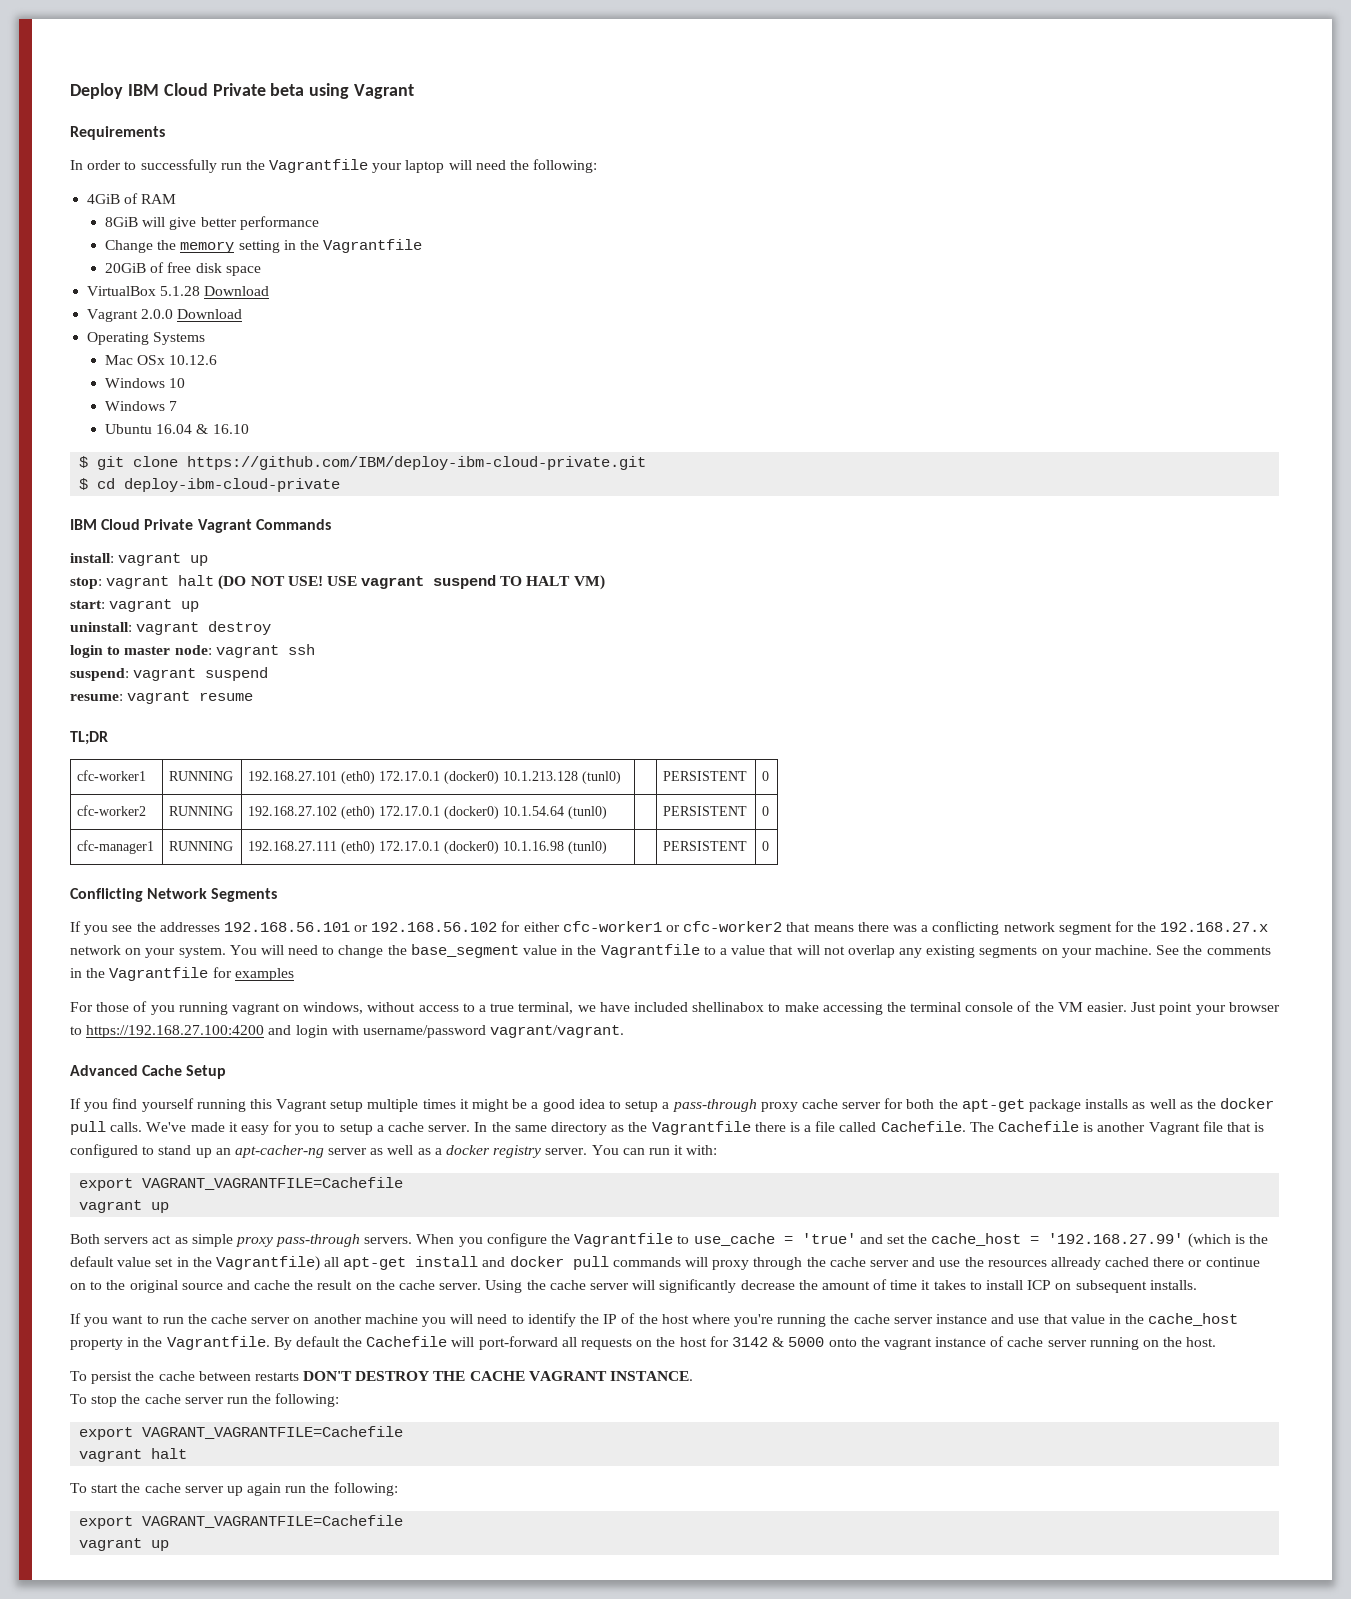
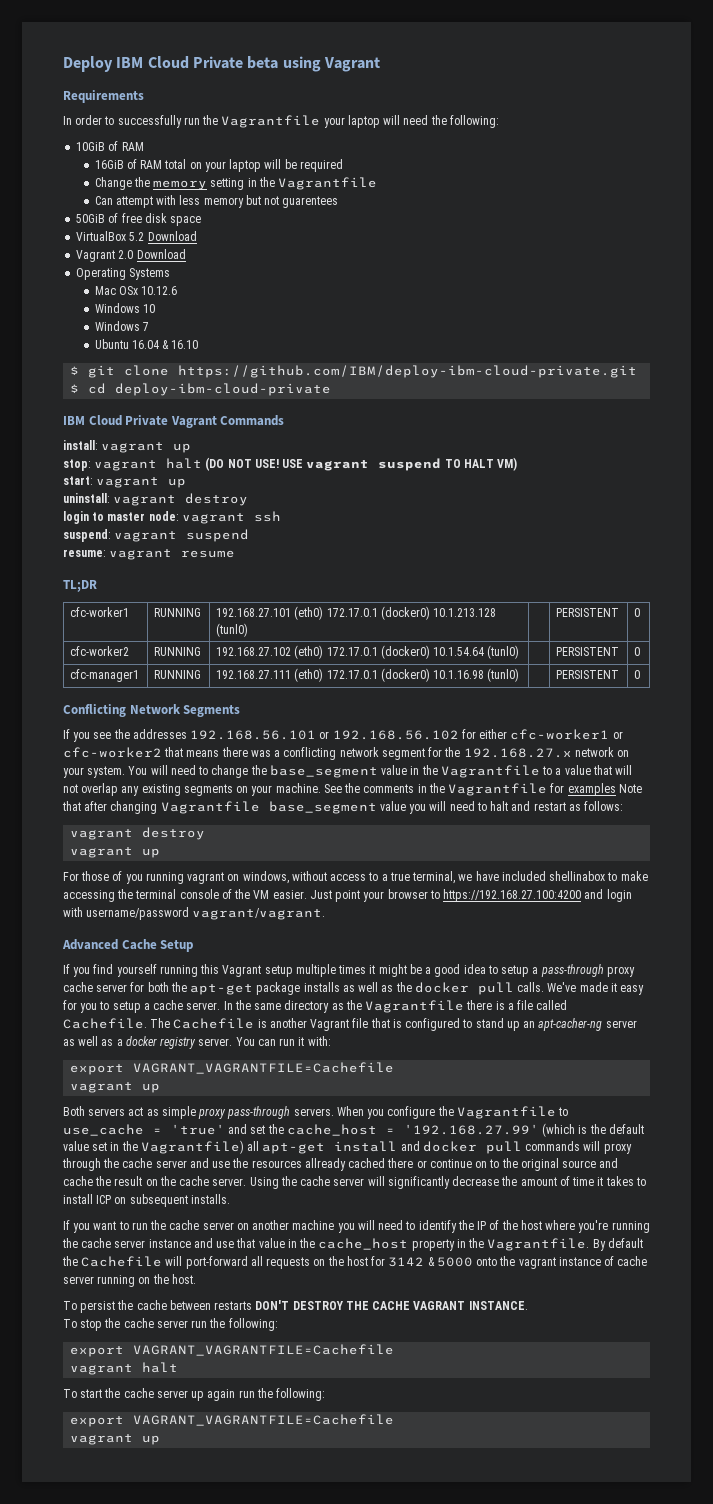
- 4GiB of RAM
+ 10GiB of RAM
- 8GiB will give better performance
+ 16GiB of RAM total on your laptop will be required
- 20GiB of free disk space
+ Can attempt with less memory but not guarentees
+ 50GiB of free disk space
- VirtualBox 5.1.28 Download
+ VirtualBox 5.2 Download
- Vagrant 2.0.0 Download
+ Vagrant 2.0 Download
- See the comments in the Vagrantfile for examples
+ See the comments in the Vagrantfile for examples Note that after changing Vagrantfile base_segment value you will need to halt and restart as follows:
+ vagrant destroy
+ vagrant up

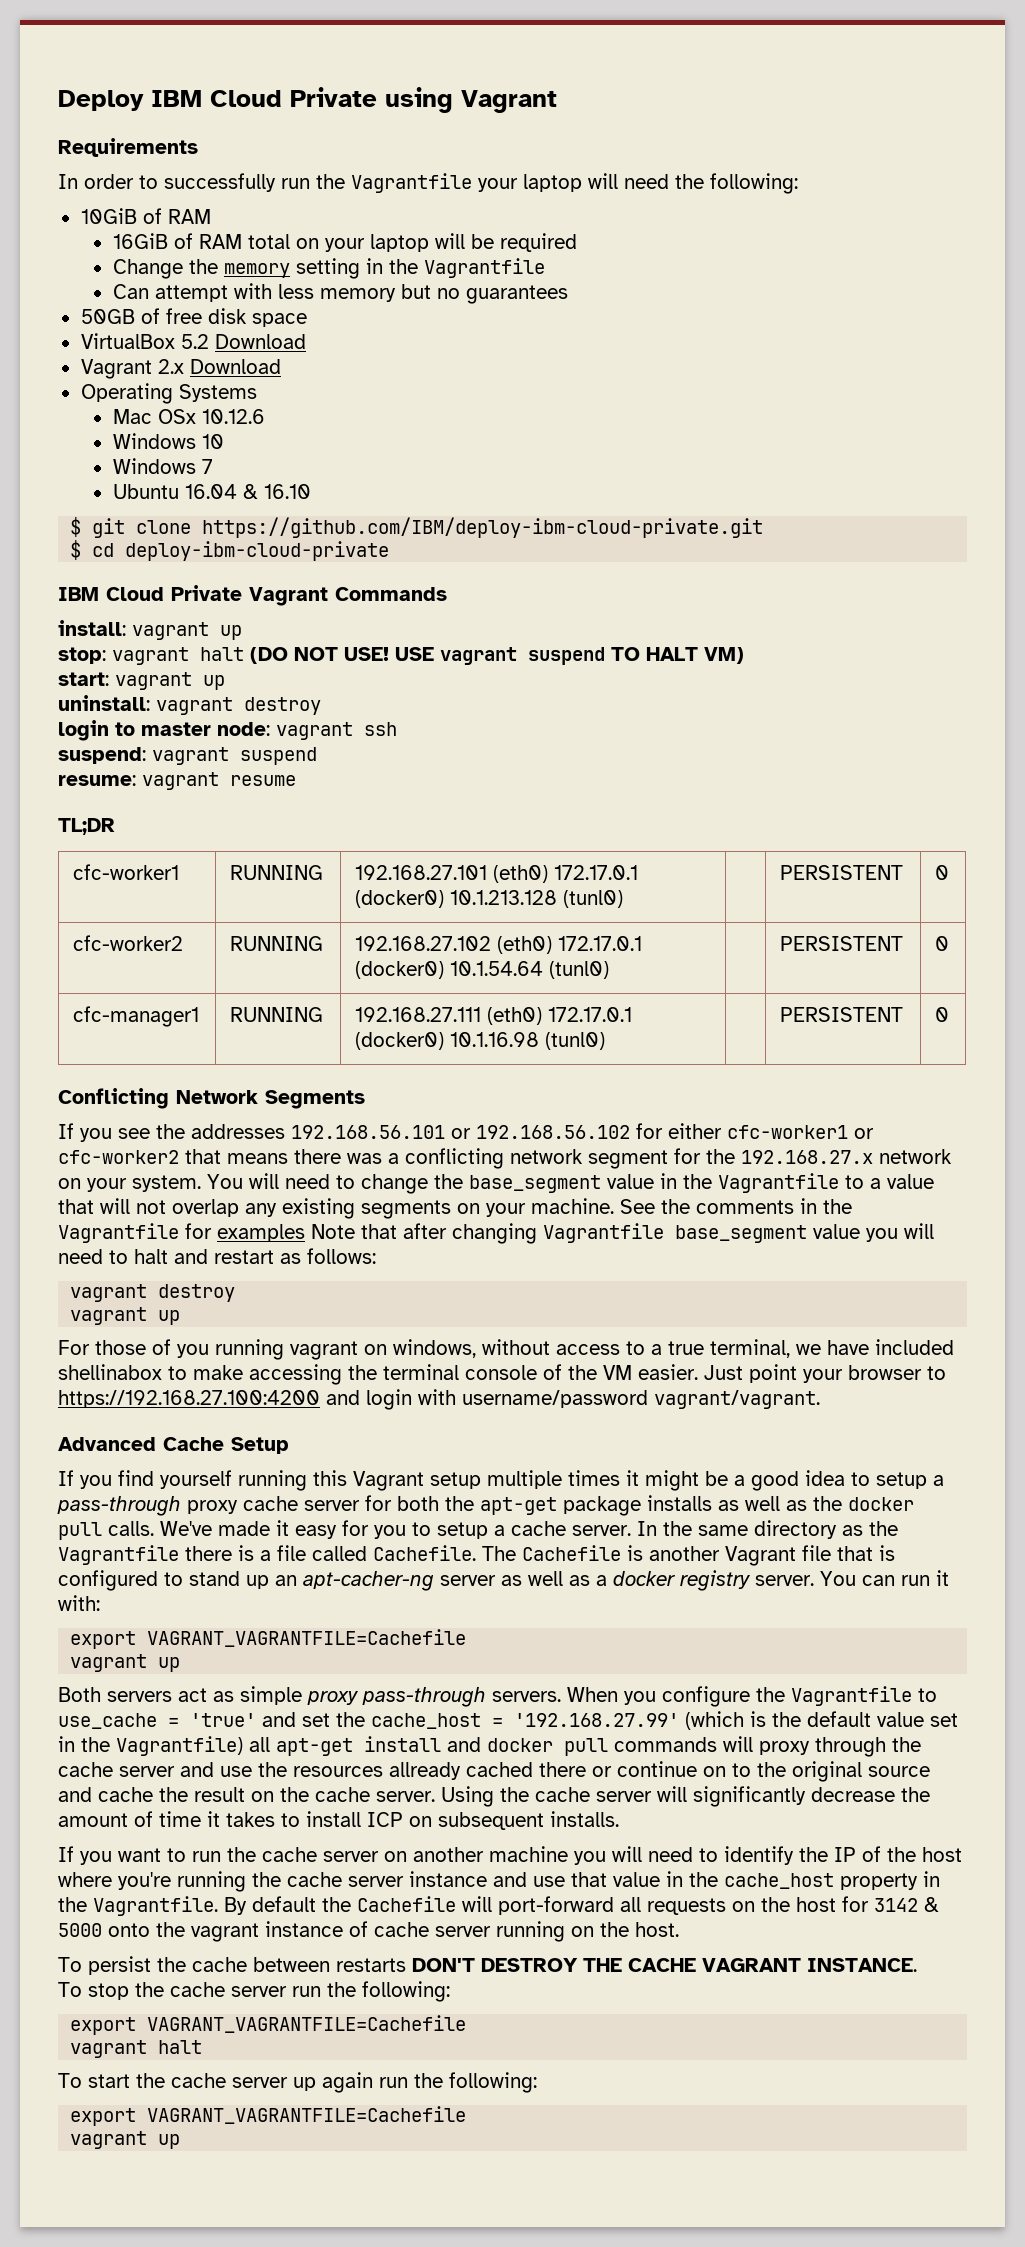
- Deploy IBM Cloud Private beta using Vagrant
+ Deploy IBM Cloud Private using Vagrant
- Can attempt with less memory but not guarentees
- 50GiB of free disk space
+ Can attempt with less memory but no guarantees
+ 50GB of free disk space
- Vagrant 2.0 Download
+ Vagrant 2.x Download

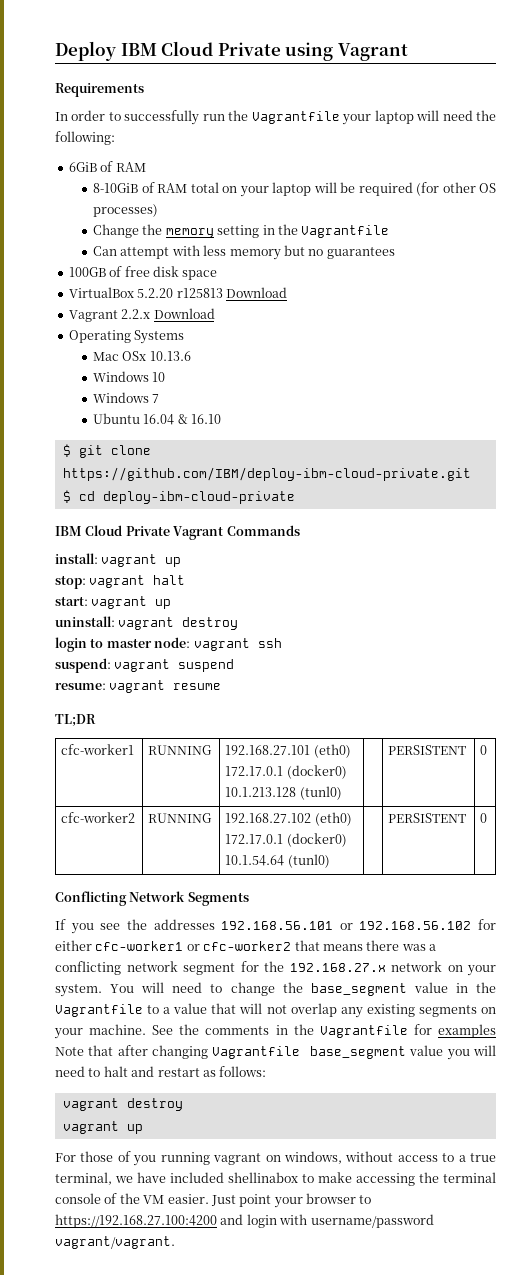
- 10GiB of RAM
+ 6GiB of RAM
- 16GiB of RAM total on your laptop will be required
+ 8-10GiB of RAM total on your laptop will be required (for other OS processes)
- 50GB of free disk space
+ 100GB of free disk space
- VirtualBox 5.2 Download
+ VirtualBox 5.2.20 r125813 Download
- Vagrant 2.x Download
+ Vagrant 2.2.x Download
- Mac OSx 10.12.6
+ Mac OSx 10.13.6
- stop: vagrant halt (DO NOT USE! USE vagrant suspend TO HALT VM)
+ stop: vagrant halt
- cfc-manager1 | RUNNING | 192.168.27.111 (eth0) 172.17.0.1 (docker0) 10.1.16.98 (tunl0) | | PERSISTENT | 0
- Advanced Cache Setup
- If you find yourself running this Vagrant setup multiple times it might be a good idea to setup a pass-through proxy cache server for both the apt-get package installs as well as the docker pull calls. We've made it easy for you to setup a cache server. In the same directory as the Vagrantfile there is a file called Cachefile. The Cachefile is another Vagrant file that is configured to stand up an apt-cacher-ng server as well as a docker registry server. You can run it with:
- export VAGRANT_VAGRANTFILE=Cachefile
- vagrant up
- Both servers act as simple proxy pass-through servers. When you configure the Vagrantfile to use_cache = 'true' and set the cache_host = '192.168.27.99' (which is the default value set in the Vagrantfile) all apt-get install and docker pull commands will proxy through the cache server and use the resources allready cached there or continue on to the original source and cache the result on the cache server. Using the cache server will significantly decrease the amount of time it takes to install ICP on subsequent installs.
- If you want to run the cache server on another machine you will need to identify the IP of the host where you're running the cache server instance and use that value in the cache_host property in the Vagrantfile. By default the Cachefile will port-forward all requests on the host for 3142 & 5000 onto the vagrant instance of cache server running on the host.
- To persist the cache between restarts DON'T DESTROY THE CACHE VAGRANT INSTANCE.
- To stop the cache server run the following:
- export VAGRANT_VAGRANTFILE=Cachefile
- vagrant halt
- To start the cache server up again run the following:
- export VAGRANT_VAGRANTFILE=Cachefile
- vagrant up

